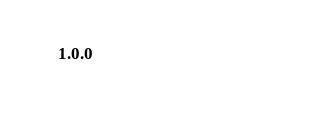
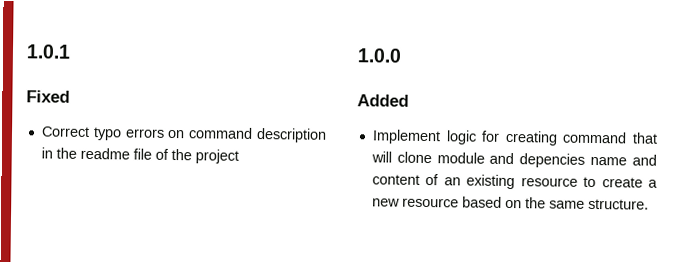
+ 1.0.1
+ Fixed
+ Correct typo errors on command description in the readme file of the project
  1.0.0
+ Added
+ Implement logic for creating command that will clone module and depencies name and content of an existing resource to create a new resource based on the same structure.

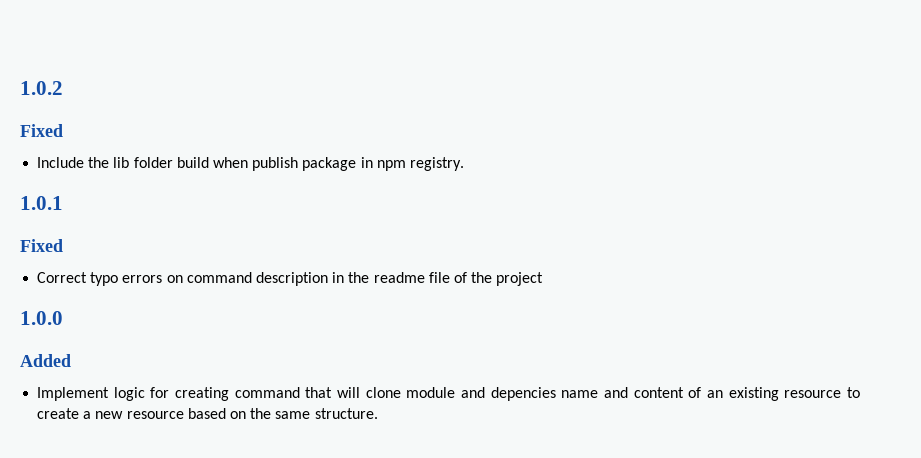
+ 1.0.2
+ Fixed
+ Include the lib folder build when publish package in npm registry.

